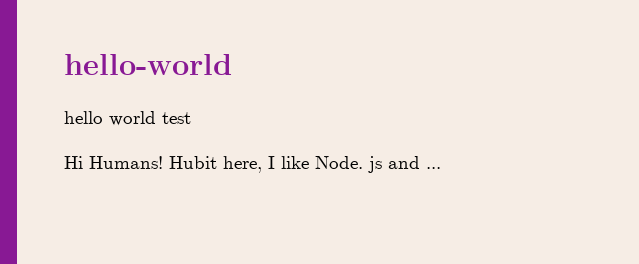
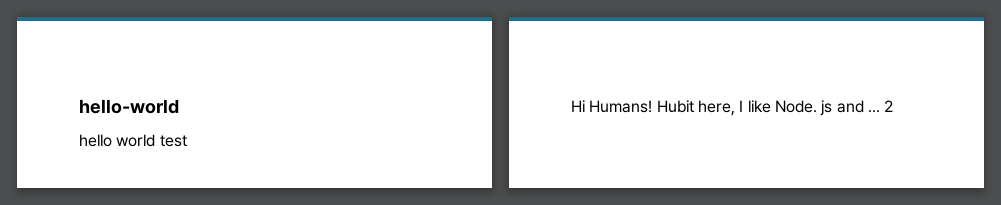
+ 2

